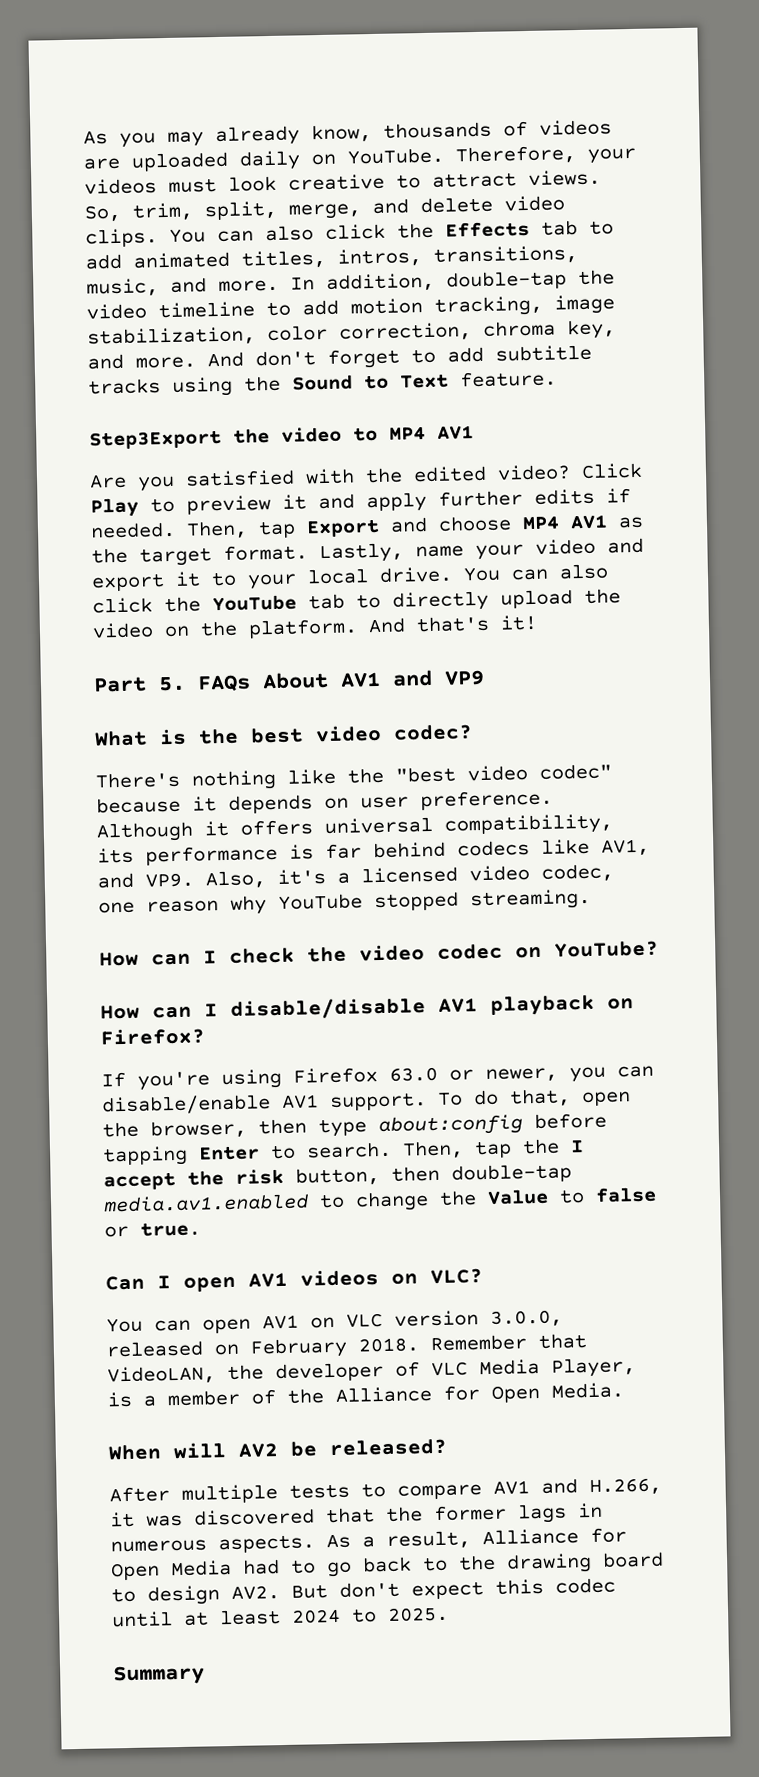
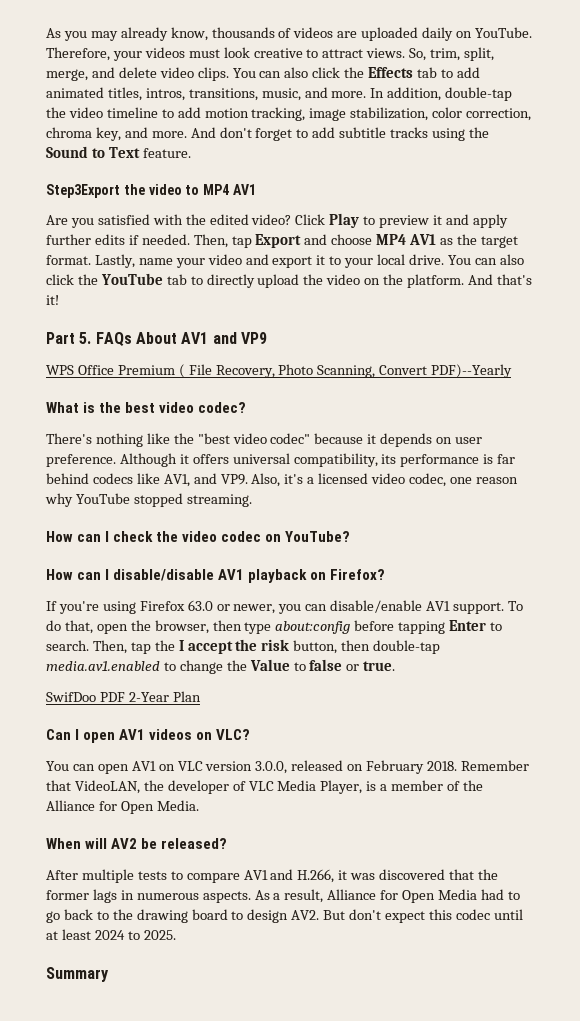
+ WPS Office Premium ( File Recovery, Photo Scanning, Convert PDF)--Yearly
+ SwifDoo PDF 2-Year Plan

